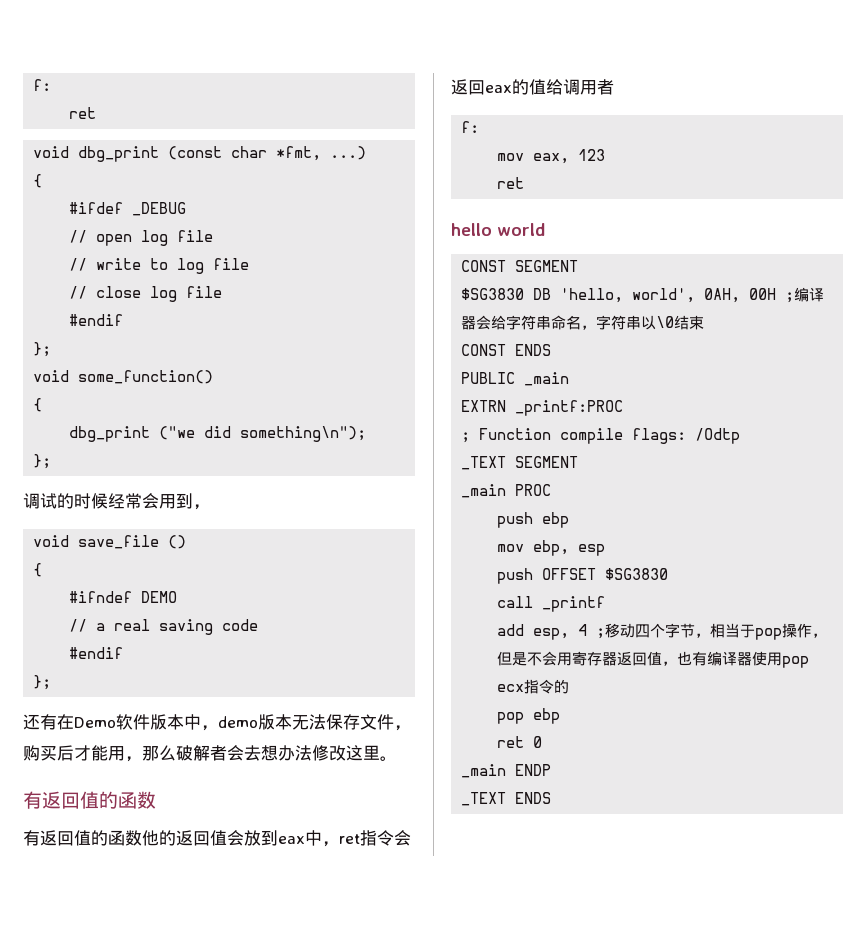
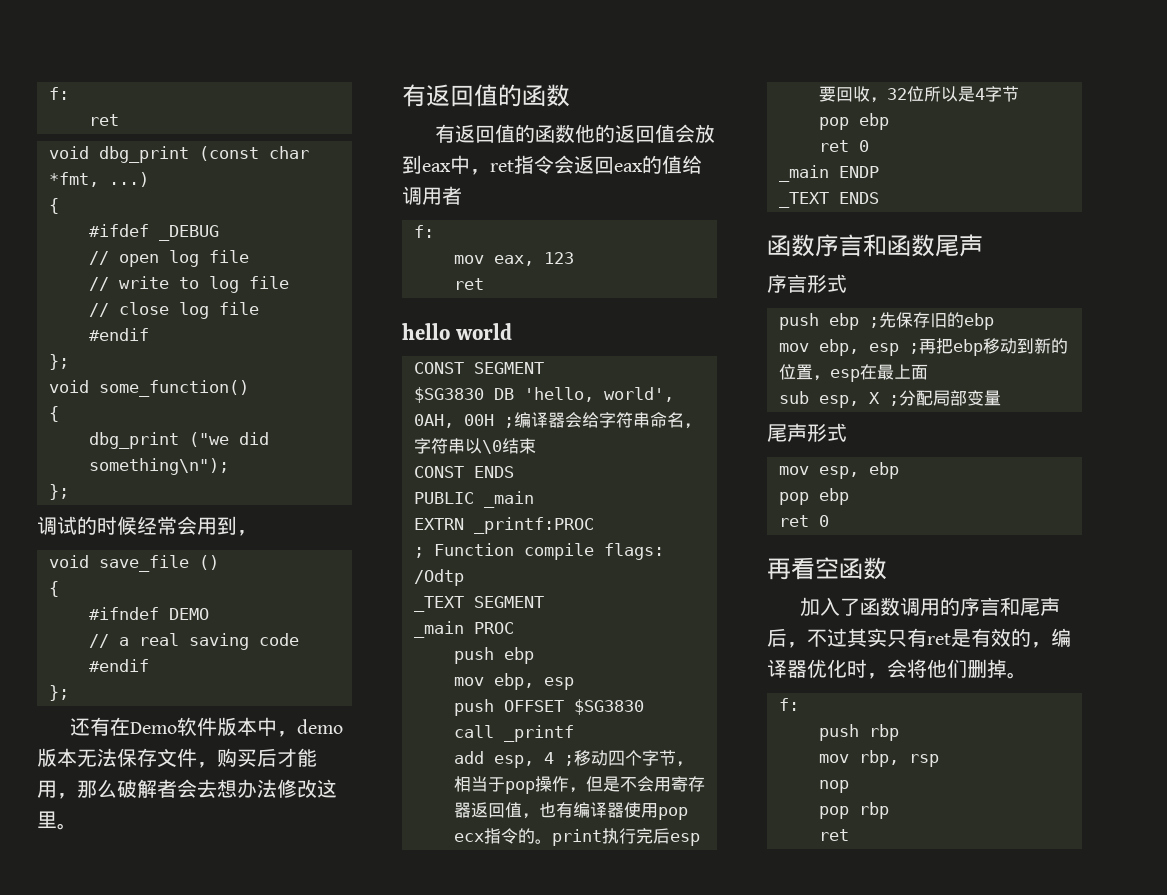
- add esp, 4 ;移动四个字节，相当于pop操作，但是不会用寄存器返回值，也有编译器使用pop ecx指令的
+ add esp, 4 ;移动四个字节，相当于pop操作，但是不会用寄存器返回值，也有编译器使用pop ecx指令的。print执行完后esp要回收，32位所以是4字节
+ 函数序言和函数尾声
+ 序言形式
+ push ebp ;先保存旧的ebp
+ mov ebp, esp ;再把ebp移动到新的位置，esp在最上面
+ sub esp, X ;分配局部变量
+ 尾声形式
+ mov esp, ebp
+ pop ebp
+ ret 0
+ 再看空函数
+ 加入了函数调用的序言和尾声后，不过其实只有ret是有效的，编译器优化时，会将他们删掉。
+ f:
+ push rbp
+ mov rbp, rsp
+ nop
+ pop rbp
+ ret

